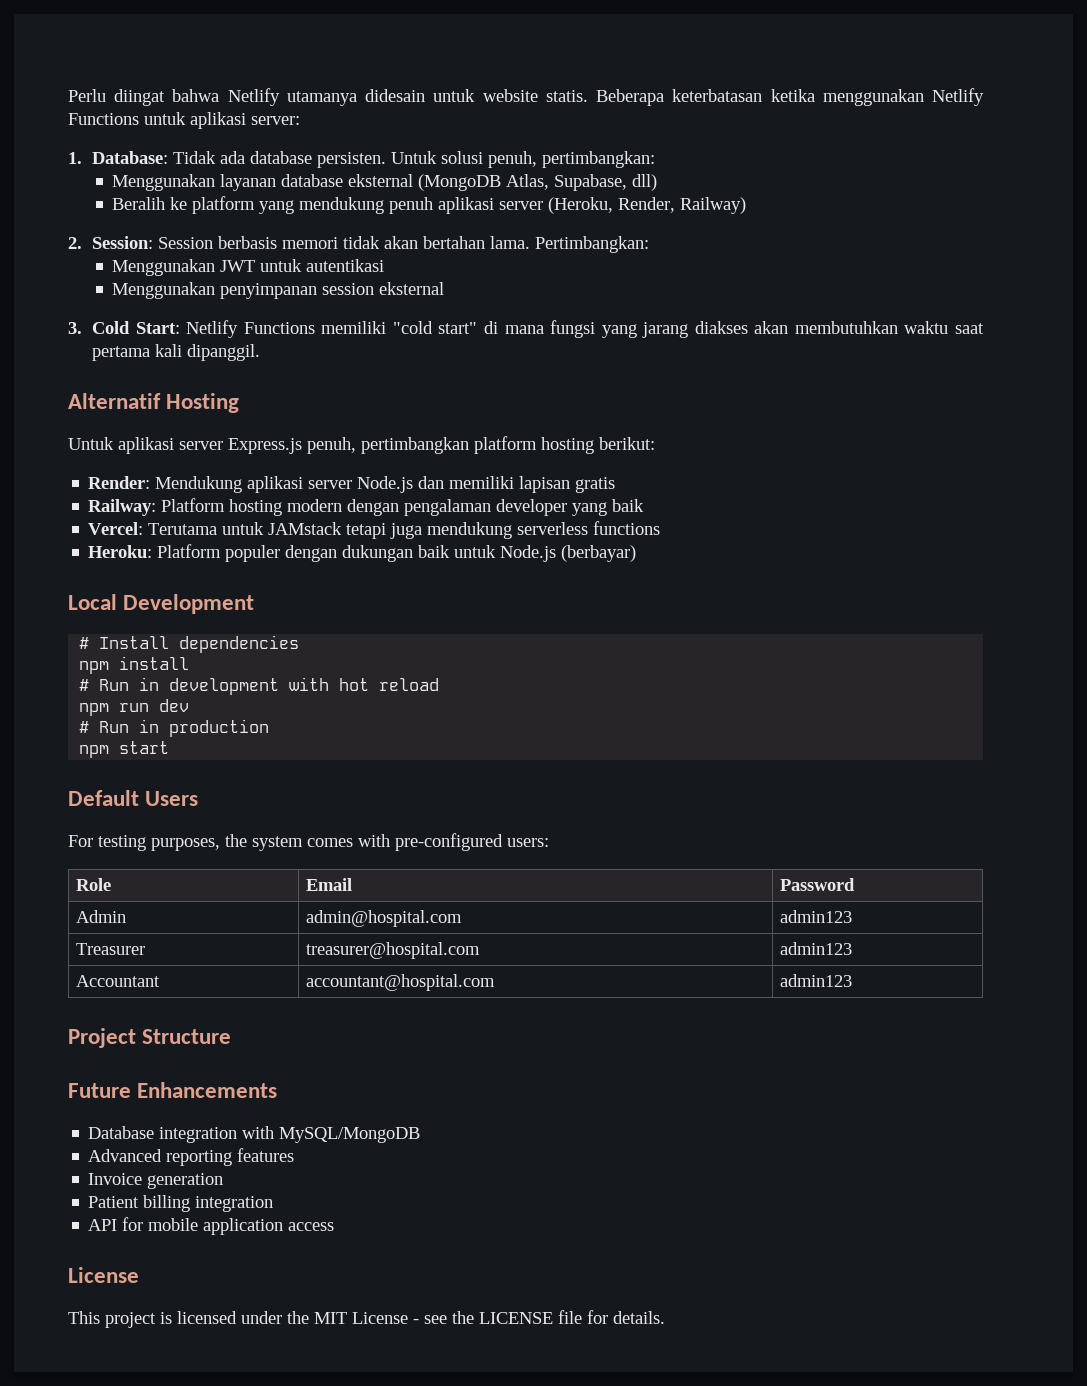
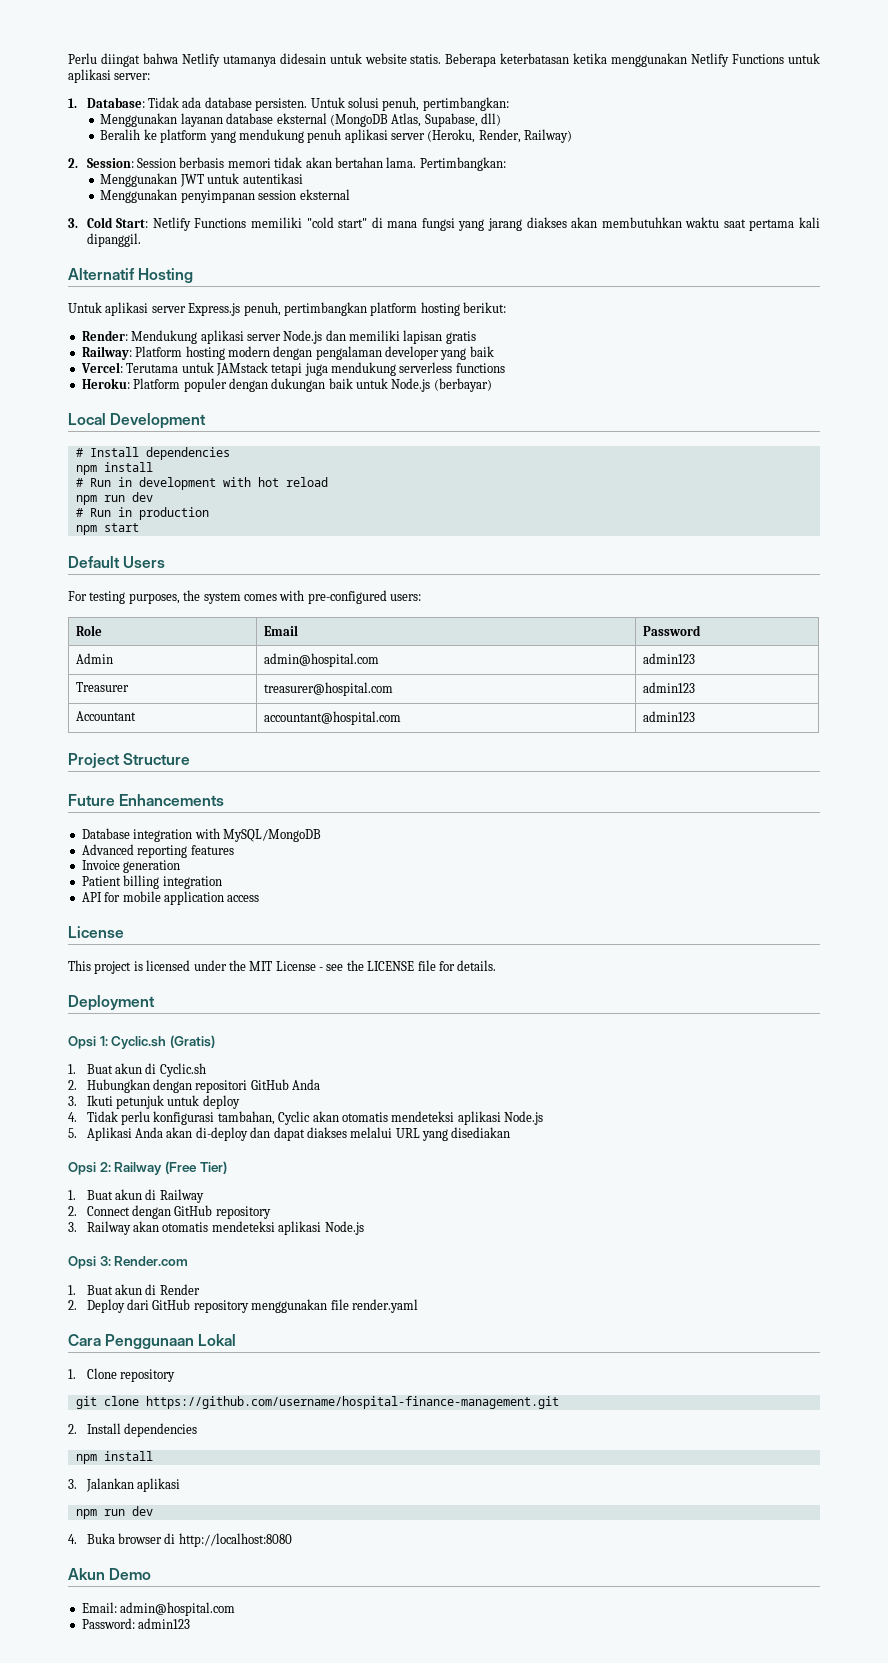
+ Deployment
+ Opsi 1: Cyclic.sh (Gratis)
+ 1. Buat akun di Cyclic.sh
+ 2. Hubungkan dengan repositori GitHub Anda
+ 3. Ikuti petunjuk untuk deploy
+ 4. Tidak perlu konfigurasi tambahan, Cyclic akan otomatis mendeteksi aplikasi Node.js
+ 5. Aplikasi Anda akan di-deploy dan dapat diakses melalui URL yang disediakan
+ Opsi 2: Railway (Free Tier)
+ 1. Buat akun di Railway
+ 2. Connect dengan GitHub repository
+ 3. Railway akan otomatis mendeteksi aplikasi Node.js
+ Opsi 3: Render.com
+ 1. Buat akun di Render
+ 2. Deploy dari GitHub repository menggunakan file render.yaml
+ Cara Penggunaan Lokal
+ 1. Clone repository
+ git clone https://github.com/username/hospital-finance-management.git
+ 2. Install dependencies
+ npm install
+ 3. Jalankan aplikasi
+ npm run dev
+ 4. Buka browser di http://localhost:8080
+ Akun Demo
+ Email: admin@hospital.com
+ Password: admin123

